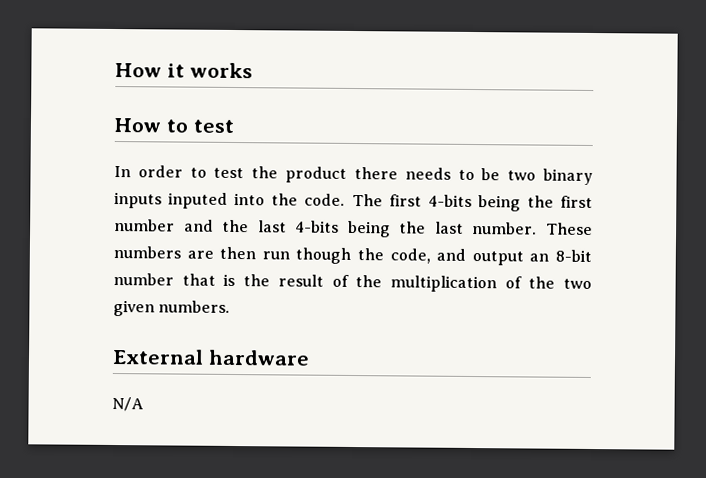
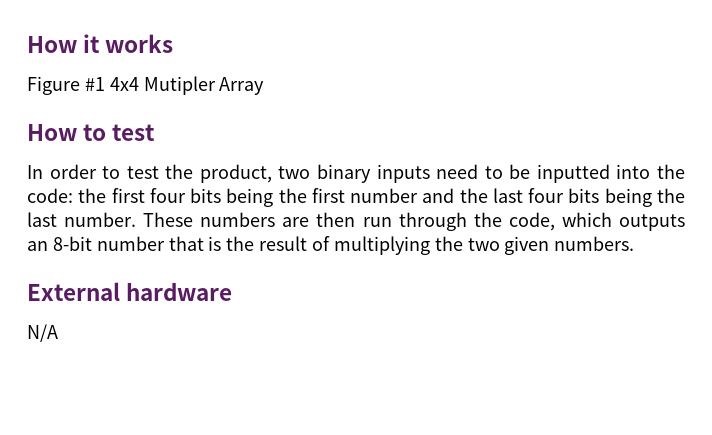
+ Figure #1 4x4 Mutipler Array
- In order to test the product there needs to be two binary inputs inputed into the code. The first 4-bits being the first number and the last 4-bits being the last number.
+ In order to test the product, two binary inputs need to be inputted into the code: the first four bits being the first number and the last four bits being the last number.
- These numbers are then run though the code, and output an 8-bit number that is the result of the multiplication of the two given numbers.
+ These numbers are then run through the code, which outputs an 8-bit number that is the result of multiplying the two given numbers.

